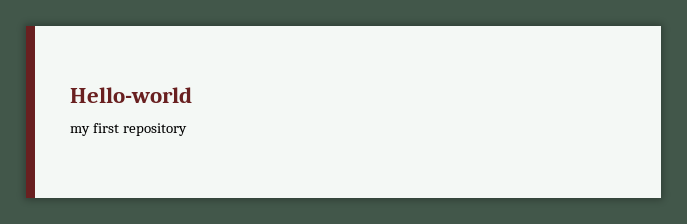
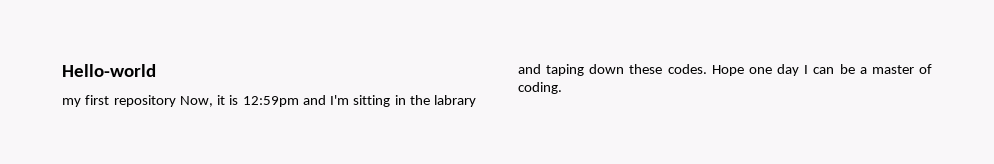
- my first repository
+ my first repository Now, it is 12:59pm and I'm sitting in the labrary and taping down these codes. Hope one day I can be a master of coding.

